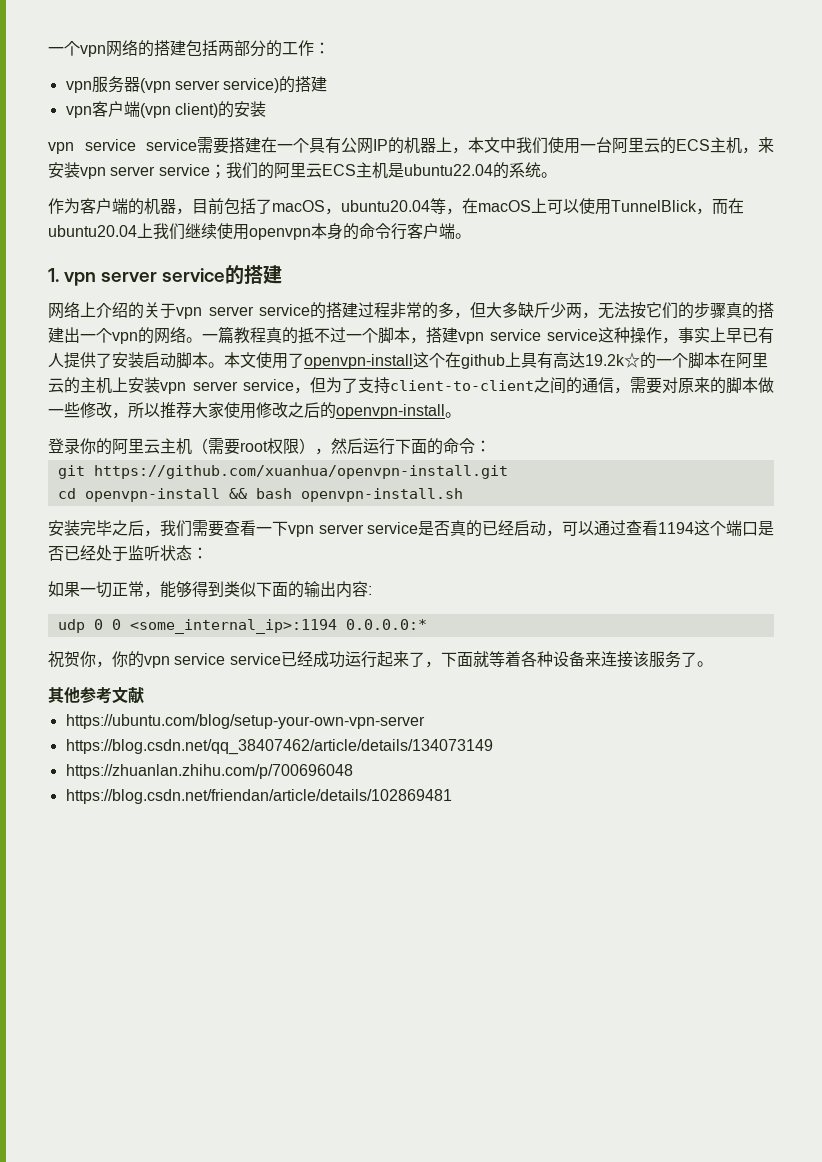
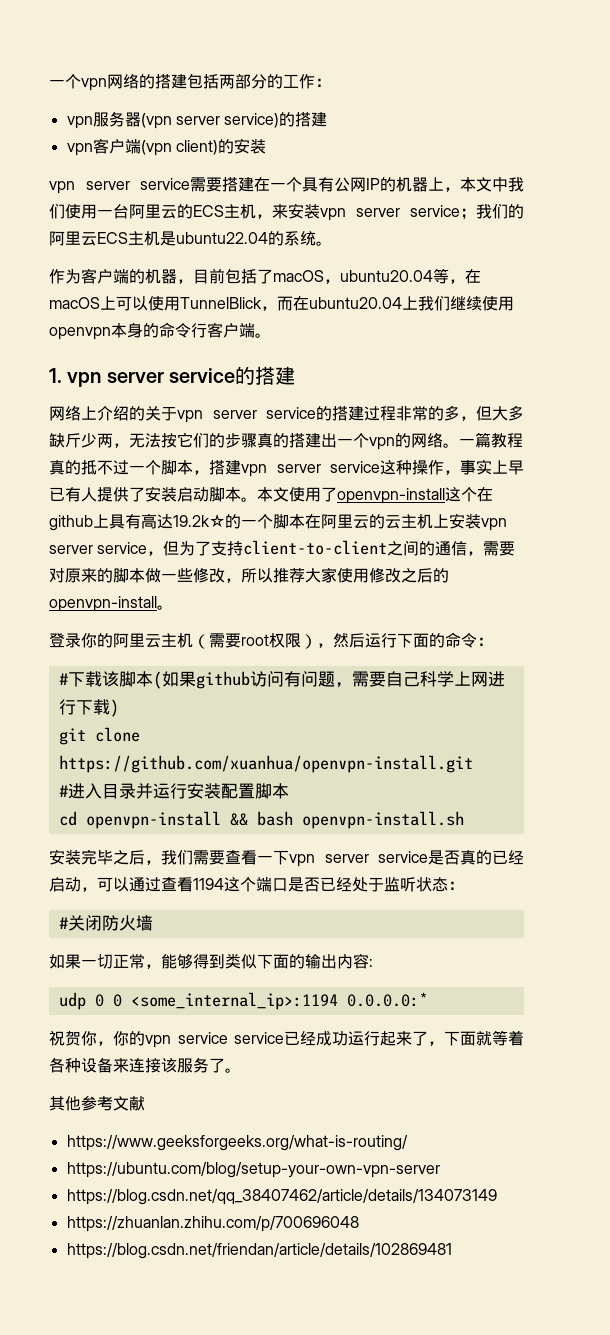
- vpn service service需要搭建在一个具有公网IP的机器上，本文中我们使用一台阿里云的ECS主机，来安装vpn server service；我们的阿里云ECS主机是ubuntu22.04的系统。
+ vpn server service需要搭建在一个具有公网IP的机器上，本文中我们使用一台阿里云的ECS主机，来安装vpn server service；我们的阿里云ECS主机是ubuntu22.04的系统。
- 一篇教程真的抵不过一个脚本，搭建vpn service service这种操作，事实上早已有人提供了安装启动脚本。
+ 一篇教程真的抵不过一个脚本，搭建vpn server service这种操作，事实上早已有人提供了安装启动脚本。
- 本文使用了openvpn-install这个在github上具有高达19.2k☆的一个脚本在阿里云的主机上安装vpn server service，但为了支持client-to-client之间的通信，需要对原来的脚本做一些修改，所以推荐大家使用修改之后的openvpn-install。
+ 本文使用了openvpn-install这个在github上具有高达19.2k☆的一个脚本在阿里云的云主机上安装vpn server service，但为了支持client-to-client之间的通信，需要对原来的脚本做一些修改，所以推荐大家使用修改之后的openvpn-install。
+ #下载该脚本(如果github访问有问题，需要自己科学上网进行下载)
- git https://github.com/xuanhua/openvpn-install.git
+ git clone https://github.com/xuanhua/openvpn-install.git
+ #进入目录并运行安装配置脚本
+ #关闭防火墙
+ https://www.geeksforgeeks.org/what-is-routing/

